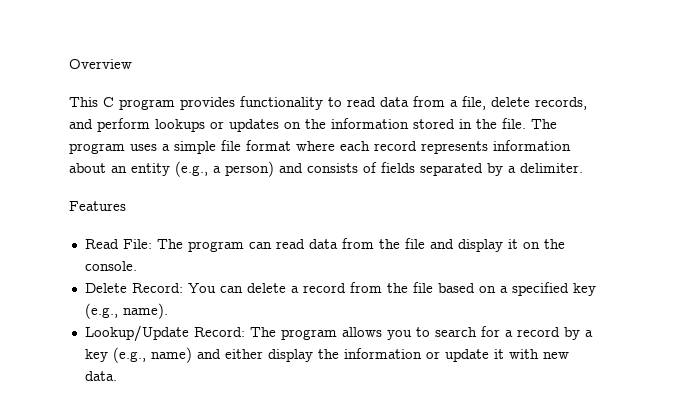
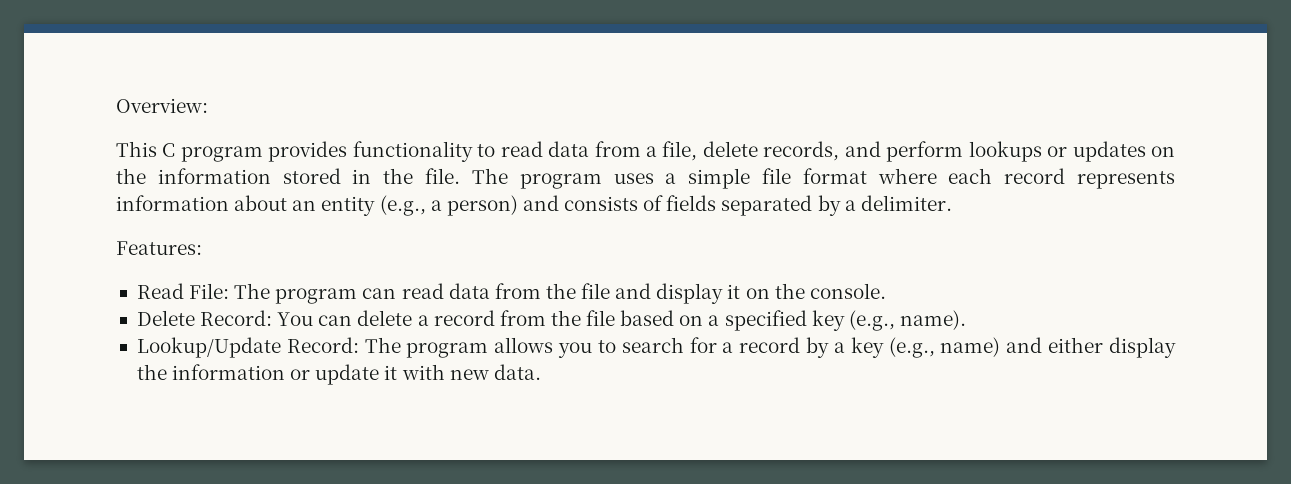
- Overview
+ Overview:
- Features
+ Features:

